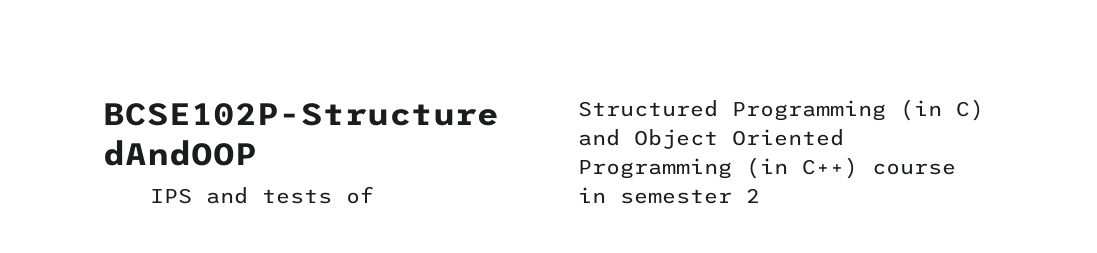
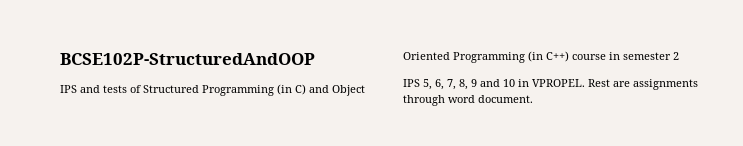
+ IPS 5, 6, 7, 8, 9 and 10 in VPROPEL. Rest are assignments through word document.

